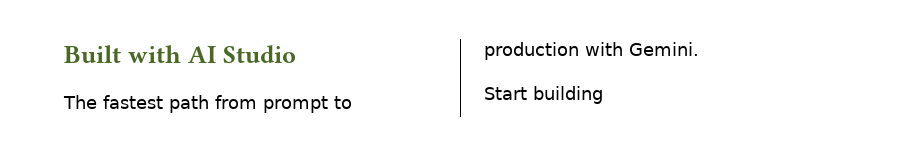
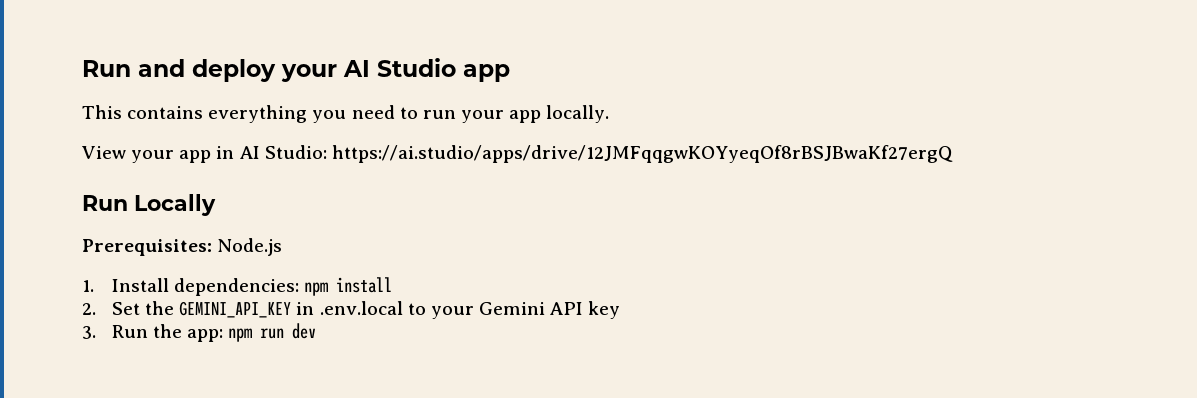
- Built with AI Studio
- The fastest path from prompt to production with Gemini.
- Start building
+ Run and deploy your AI Studio app
+ This contains everything you need to run your app locally.
+ View your app in AI Studio: https://ai.studio/apps/drive/12JMFqqgwKOYyeqOf8rBSJBwaKf27ergQ
+ Run Locally
+ Prerequisites: Node.js
+ 1. Install dependencies: npm install
+ 2. Set the GEMINI_API_KEY in .env.local to your Gemini API key
+ 3. Run the app: npm run dev

